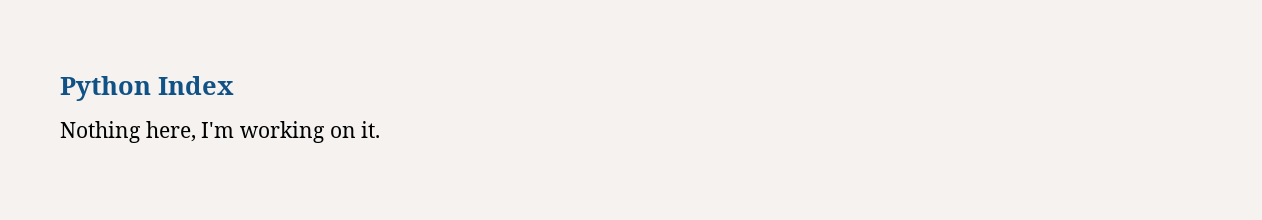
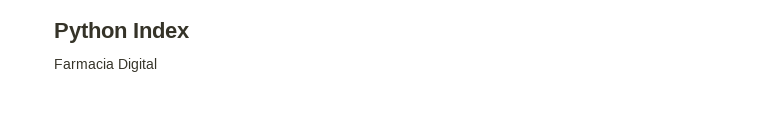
- Nothing here, I'm working on it.
+ Farmacia Digital

